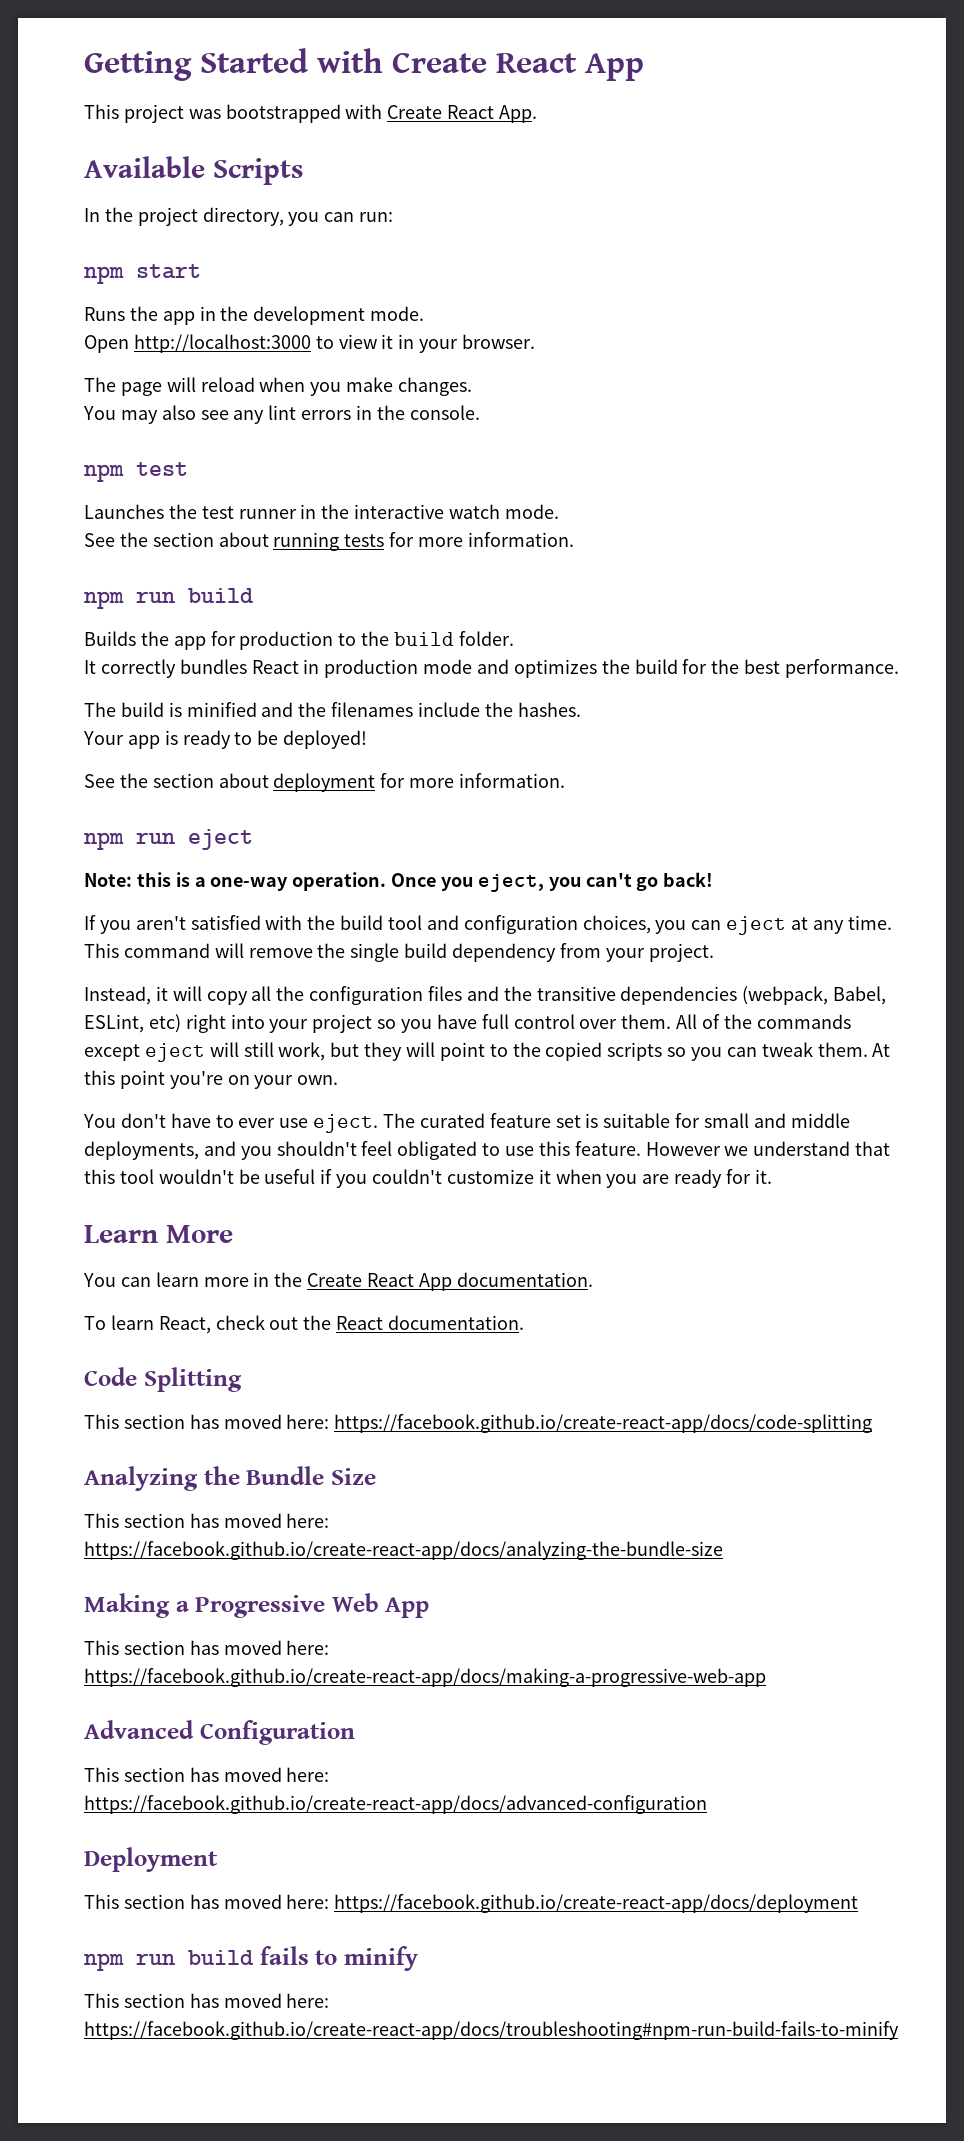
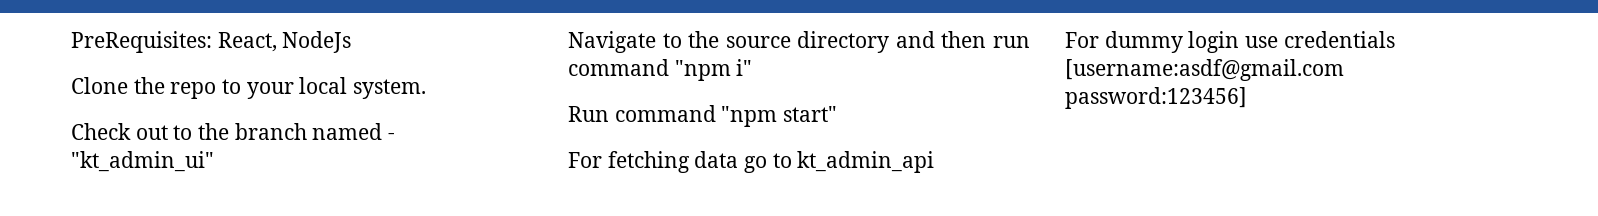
- Getting Started with Create React App
- This project was bootstrapped with Create React App.
- Available Scripts
- In the project directory, you can run:
- npm start
- Runs the app in the development mode.
- Open http://localhost:3000 to view it in your browser.
- The page will reload when you make changes.
- You may also see any lint errors in the console.
- npm test
- Launches the test runner in the interactive watch mode.
- See the section about running tests for more information.
- npm run build
- Builds the app for production to the build folder.
- It correctly bundles React in production mode and optimizes the build for the best performance.
- The build is minified and the filenames include the hashes.
- Your app is ready to be deployed!
- See the section about deployment for more information.
- npm run eject
- Note: this is a one-way operation. Once you eject, you can't go back!
- If you aren't satisfied with the build tool and configuration choices, you can eject at any time. This command will remove the single build dependency from your project.
- Instead, it will copy all the configuration files and the transitive dependencies (webpack, Babel, ESLint, etc) right into your project so you have full control over them. All of the commands except eject will still work, but they will point to the copied scripts so you can tweak them. At this point you're on your own.
- You don't have to ever use eject. The curated feature set is suitable for small and middle deployments, and you shouldn't feel obligated to use this feature. However we understand that this tool wouldn't be useful if you couldn't customize it when you are ready for it.
- Learn More
- You can learn more in the Create React App documentation.
- To learn React, check out the React documentation.
- Code Splitting
- This section has moved here: https://facebook.github.io/create-react-app/docs/code-splitting
- Analyzing the Bundle Size
- This section has moved here: https://facebook.github.io/create-react-app/docs/analyzing-the-bundle-size
- Making a Progressive Web App
- This section has moved here: https://facebook.github.io/create-react-app/docs/making-a-progressive-web-app
- Advanced Configuration
- This section has moved here: https://facebook.github.io/create-react-app/docs/advanced-configuration
- Deployment
- This section has moved here: https://facebook.github.io/create-react-app/docs/deployment
- npm run build fails to minify
- This section has moved here: https://facebook.github.io/create-react-app/docs/troubleshooting#npm-run-build-fails-to-minify
+ PreRequisites: React, NodeJs
+ Clone the repo to your local system.
+ Check out to the branch named - "kt_admin_ui"
+ Navigate to the source directory and then run command "npm i"
+ Run command "npm start"
+ For fetching data go to kt_admin_api
+ For dummy login use credentials [username:asdf@gmail.com password:123456]

